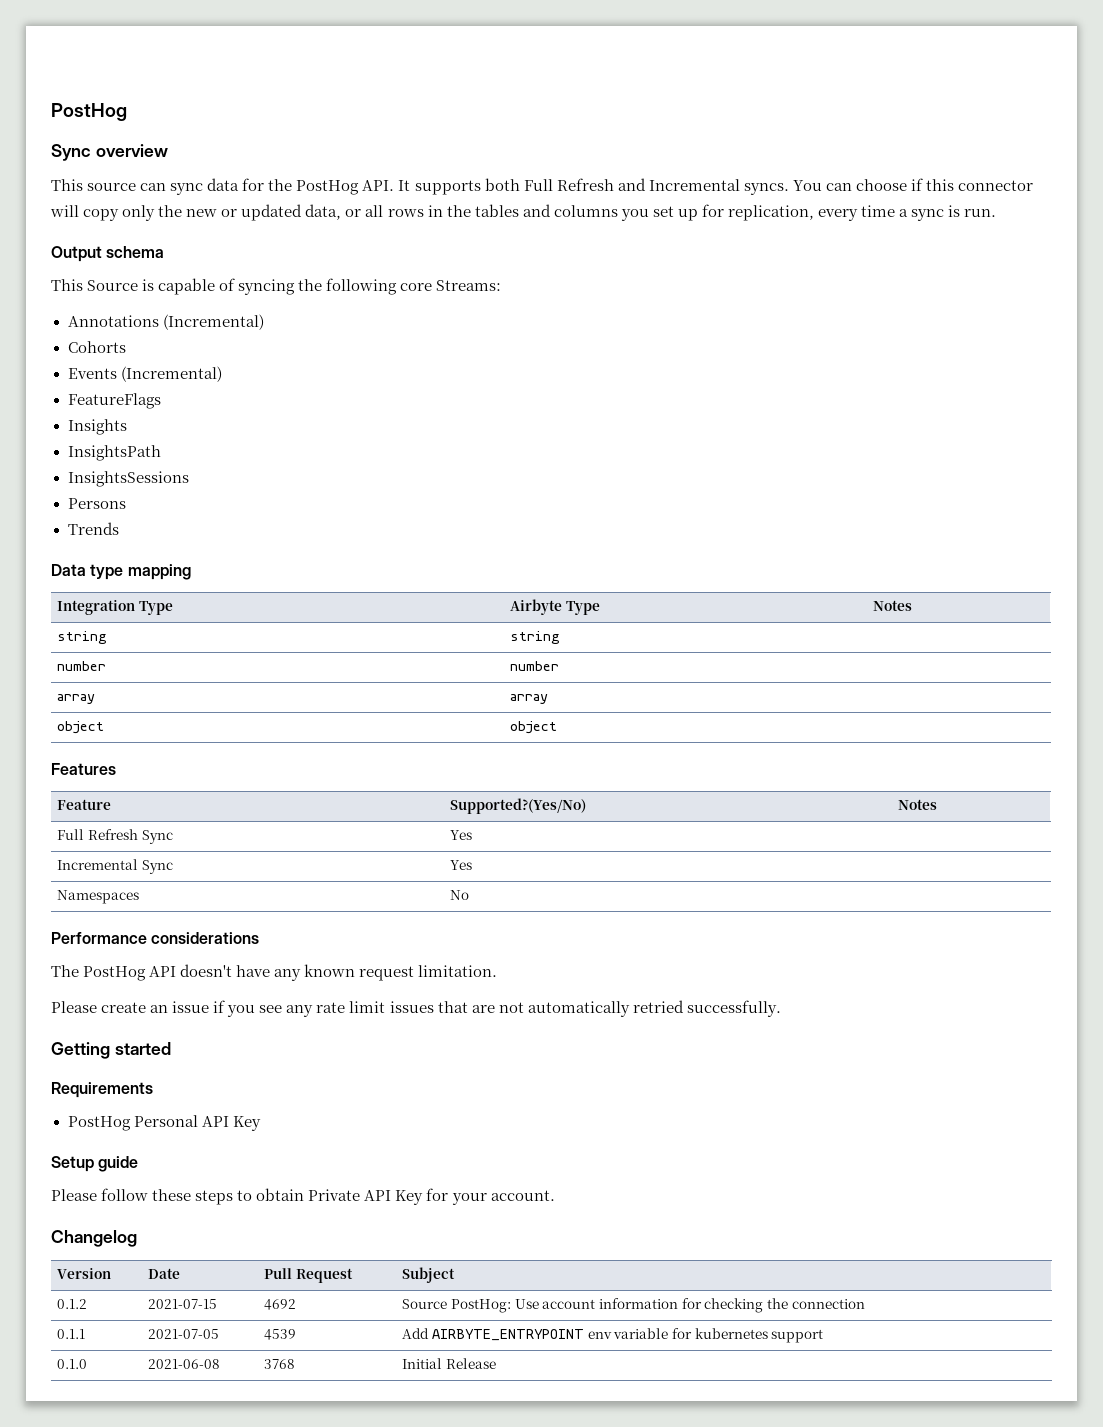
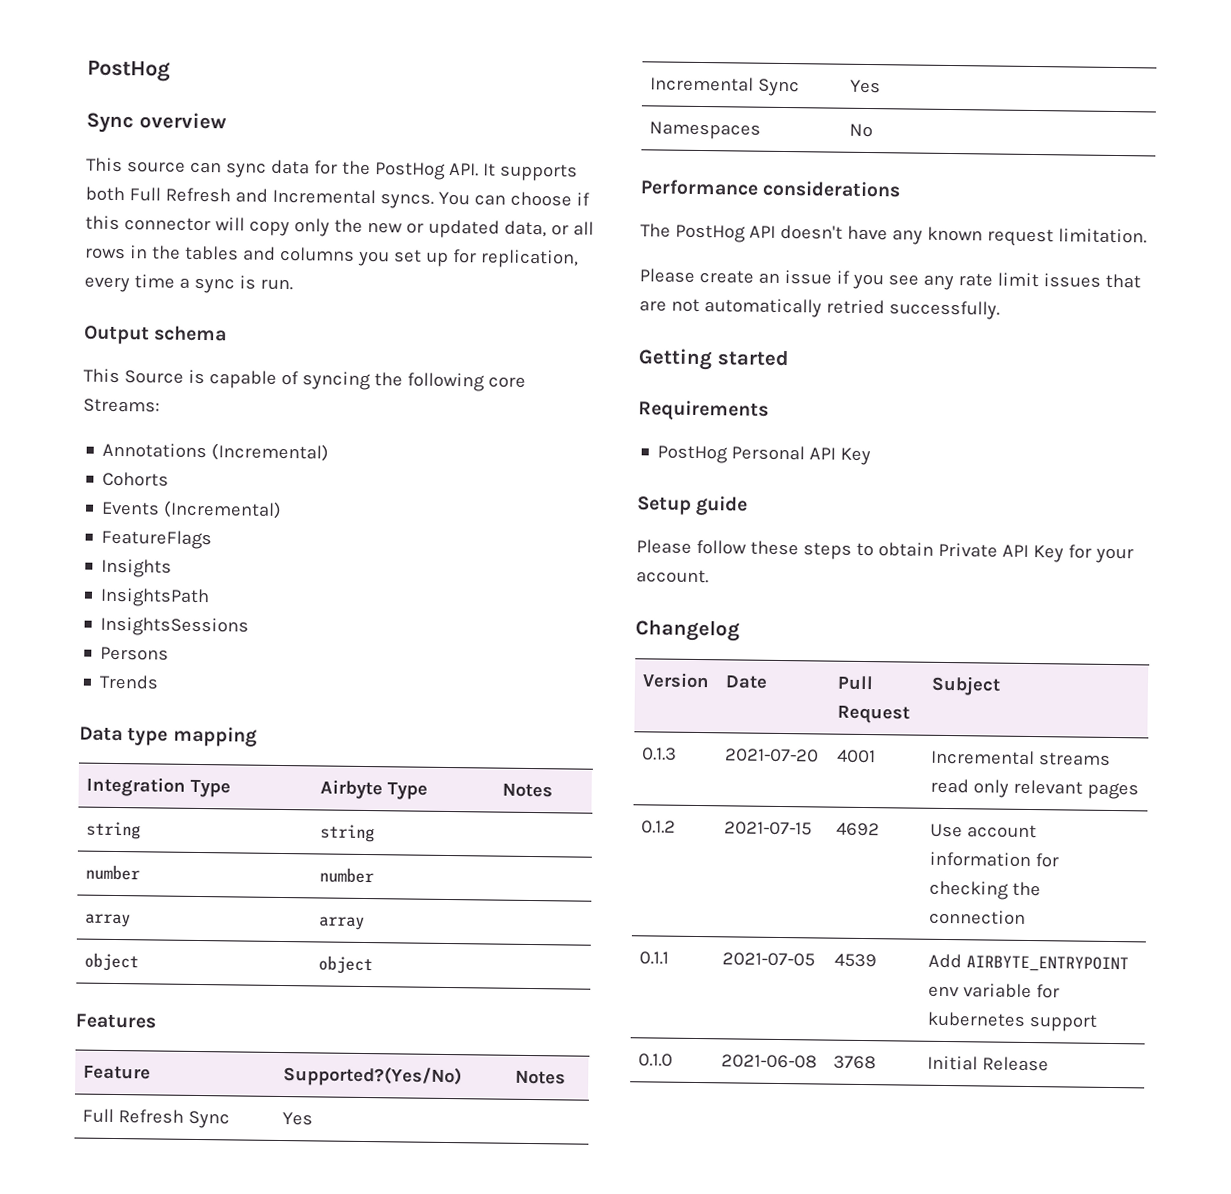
+ 0.1.3 | 2021-07-20 | 4001 | Incremental streams read only relevant pages
- 0.1.2 | 2021-07-15 | 4692 | Source PostHog: Use account information for checking the connection
+ 0.1.2 | 2021-07-15 | 4692 | Use account information for checking the connection

